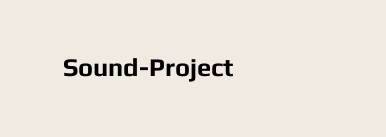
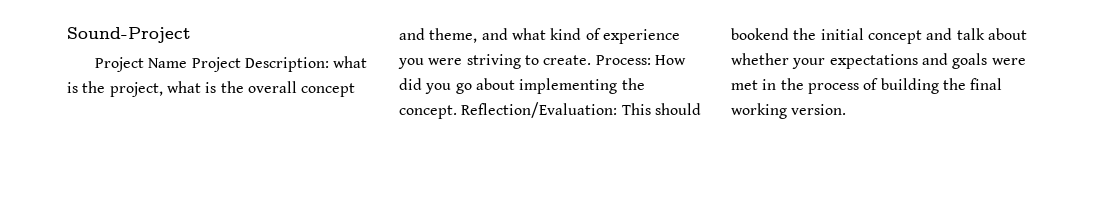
+ Project Name Project Description: what is the project, what is the overall concept and theme, and what kind of experience you were striving to create. Process: How did you go about implementing the concept. Reflection/Evaluation: This should bookend the initial concept and talk about whether your expectations and goals were met in the process of building the final working version.

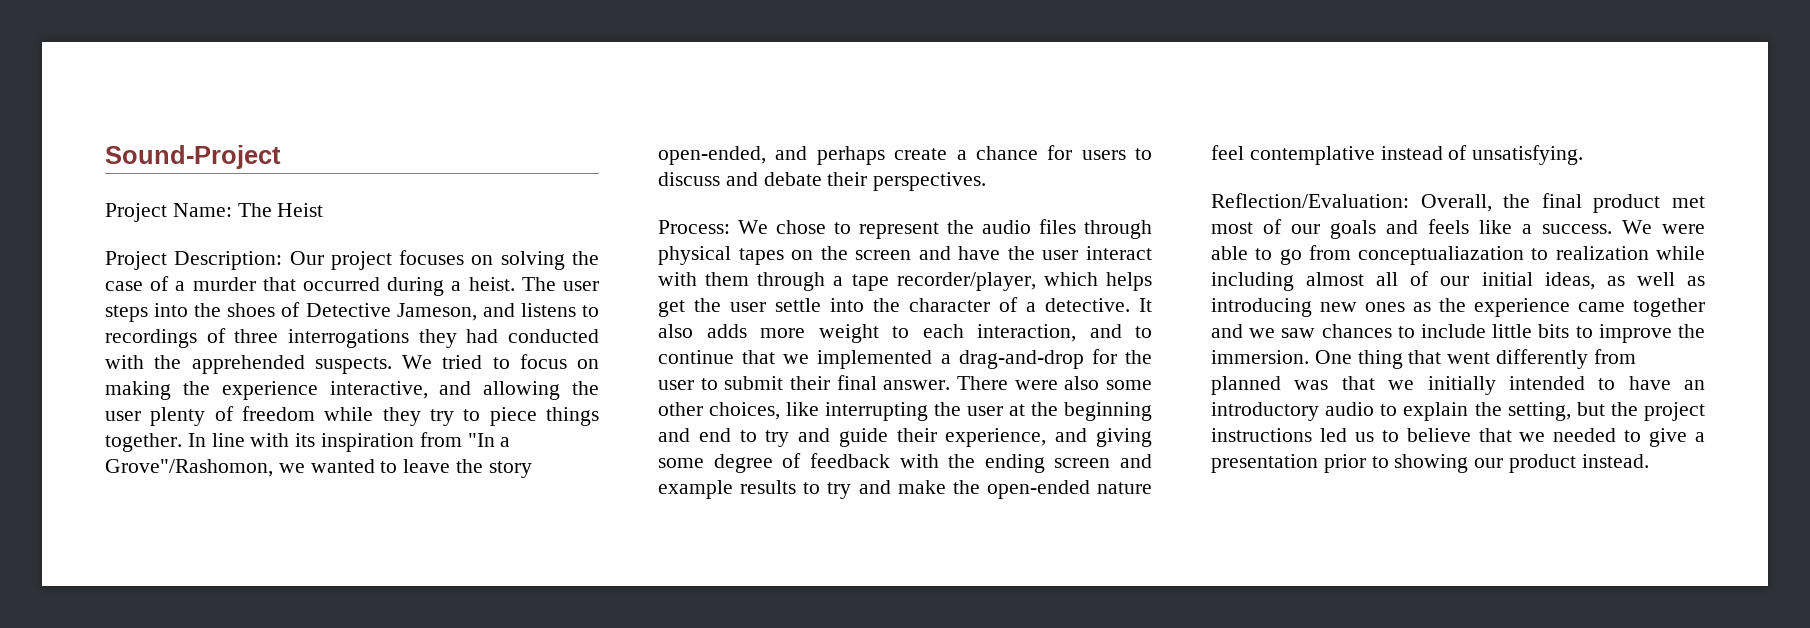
- Project Name Project Description: what is the project, what is the overall concept and theme, and what kind of experience you were striving to create. Process: How did you go about implementing the concept. Reflection/Evaluation: This should bookend the initial concept and talk about whether your expectations and goals were met in the process of building the final working version.
+ Project Name: The Heist
+ Project Description: Our project focuses on solving the case of a murder that occurred during a heist. The user steps into the shoes of Detective Jameson, and listens to recordings of three interrogations they had conducted with the apprehended suspects. We tried to focus on making the experience interactive, and allowing the user plenty of freedom while they try to piece things together. In line with its inspiration from "In a Grove"/Rashomon, we wanted to leave the story open-ended, and perhaps create a chance for users to discuss and debate their perspectives.
+ Process: We chose to represent the audio files through physical tapes on the screen and have the user interact with them through a tape recorder/player, which helps get the user settle into the character of a detective. It also adds more weight to each interaction, and to continue that we implemented a drag-and-drop for the user to submit their final answer. There were also some other choices, like interrupting the user at the beginning and end to try and guide their experience, and giving some degree of feedback with the ending screen and example results to try and make the open-ended nature feel contemplative instead of unsatisfying.
+ Reflection/Evaluation: Overall, the final product met most of our goals and feels like a success. We were able to go from conceptualiazation to realization while including almost all of our initial ideas, as well as introducing new ones as the experience came together and we saw chances to include little bits to improve the immersion. One thing that went differently from planned was that we initially intended to have an introductory audio to explain the setting, but the project instructions led us to believe that we needed to give a presentation prior to showing our product instead.

